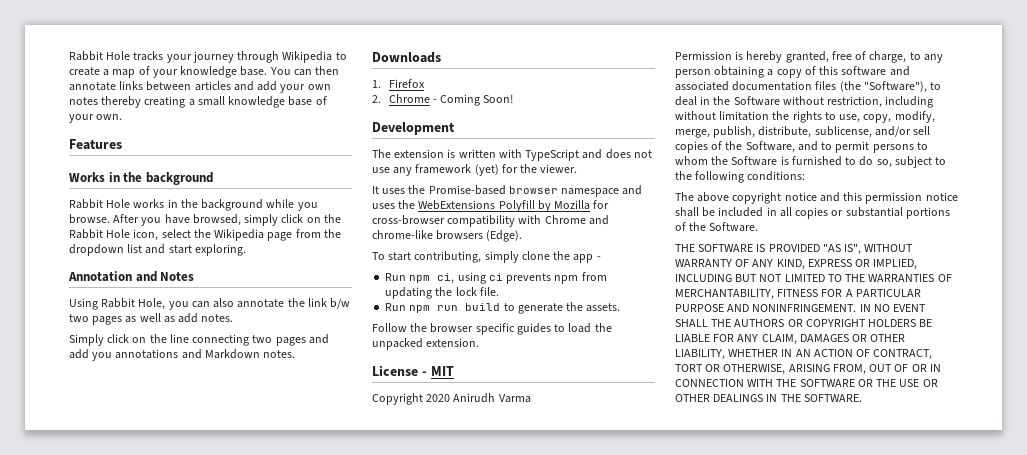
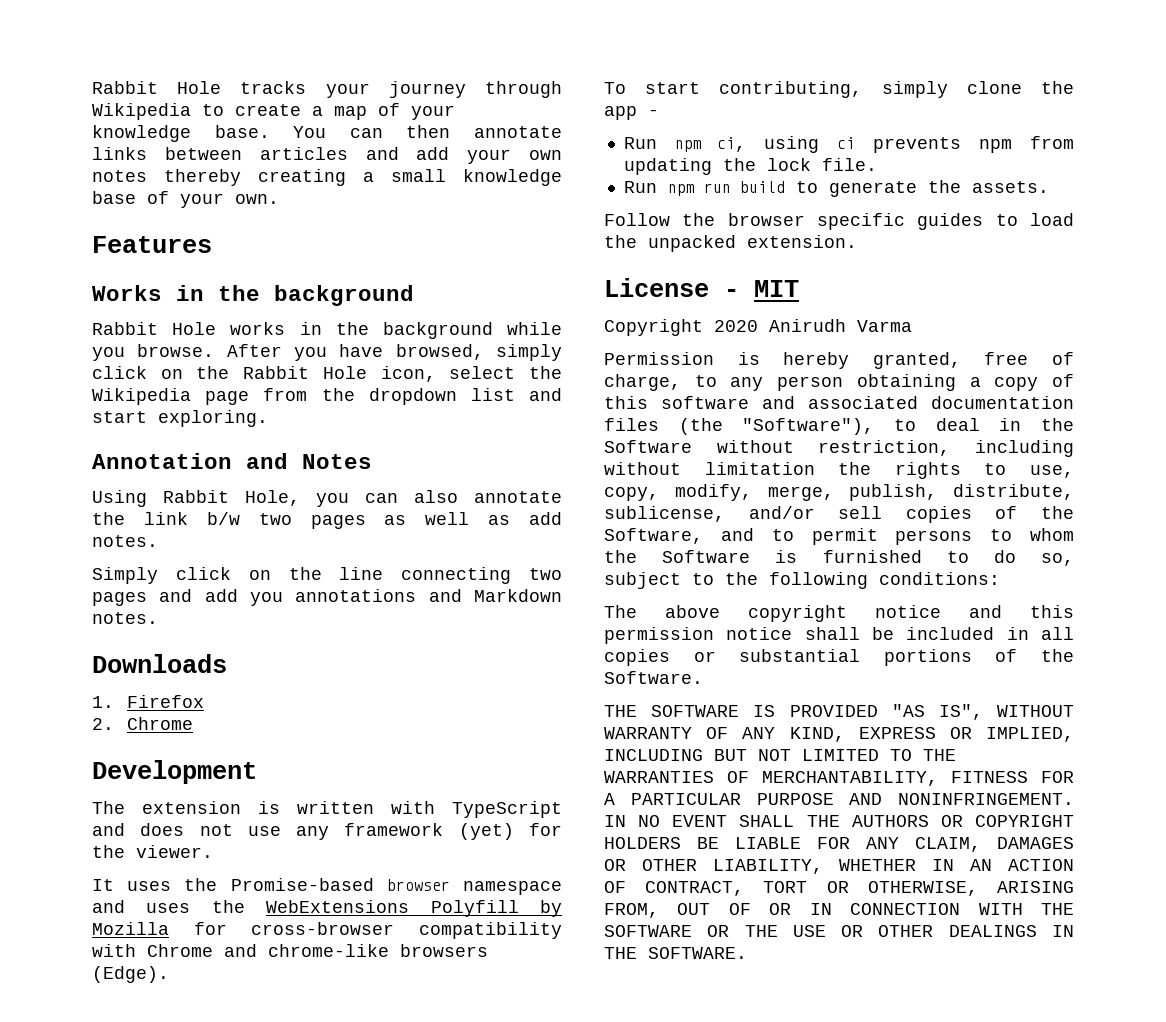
- 2. Chrome - Coming Soon!
+ 2. Chrome

